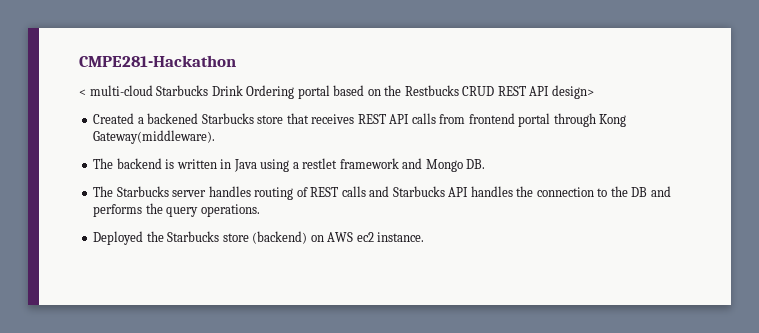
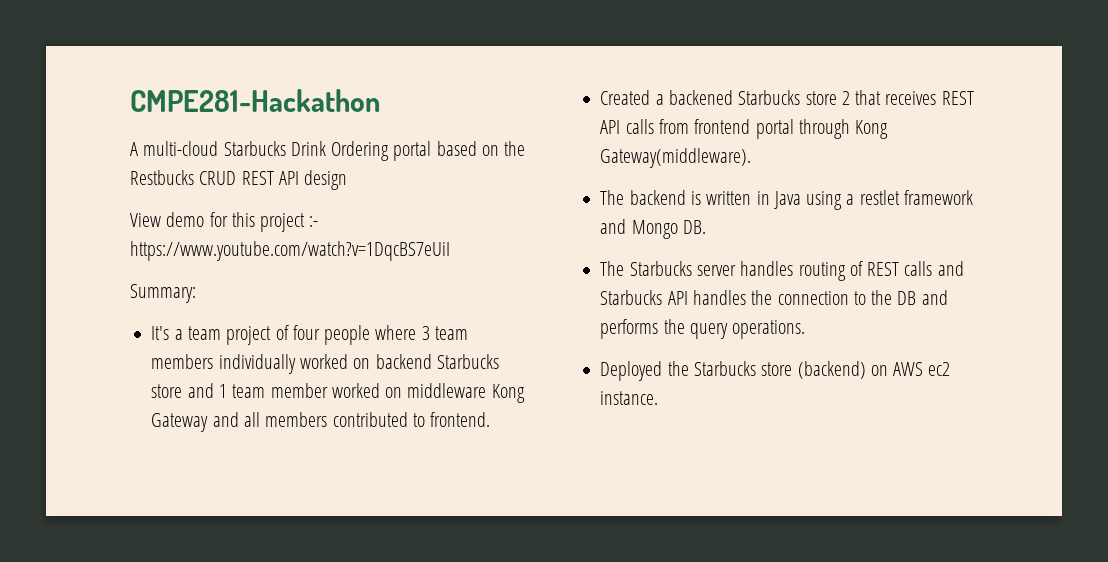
- < multi-cloud Starbucks Drink Ordering portal based on the Restbucks CRUD REST API design>
+ A multi-cloud Starbucks Drink Ordering portal based on the Restbucks CRUD REST API design
+ View demo for this project :- https://www.youtube.com/watch?v=1DqcBS7eUiI
+ Summary:
+ It's a team project of four people where 3 team members individually worked on backend Starbucks store and 1 team member worked on middleware Kong Gateway and all members contributed to frontend.
- Created a backened Starbucks store that receives REST API calls from frontend portal through Kong Gateway(middleware).
+ Created a backened Starbucks store 2 that receives REST API calls from frontend portal through Kong Gateway(middleware).

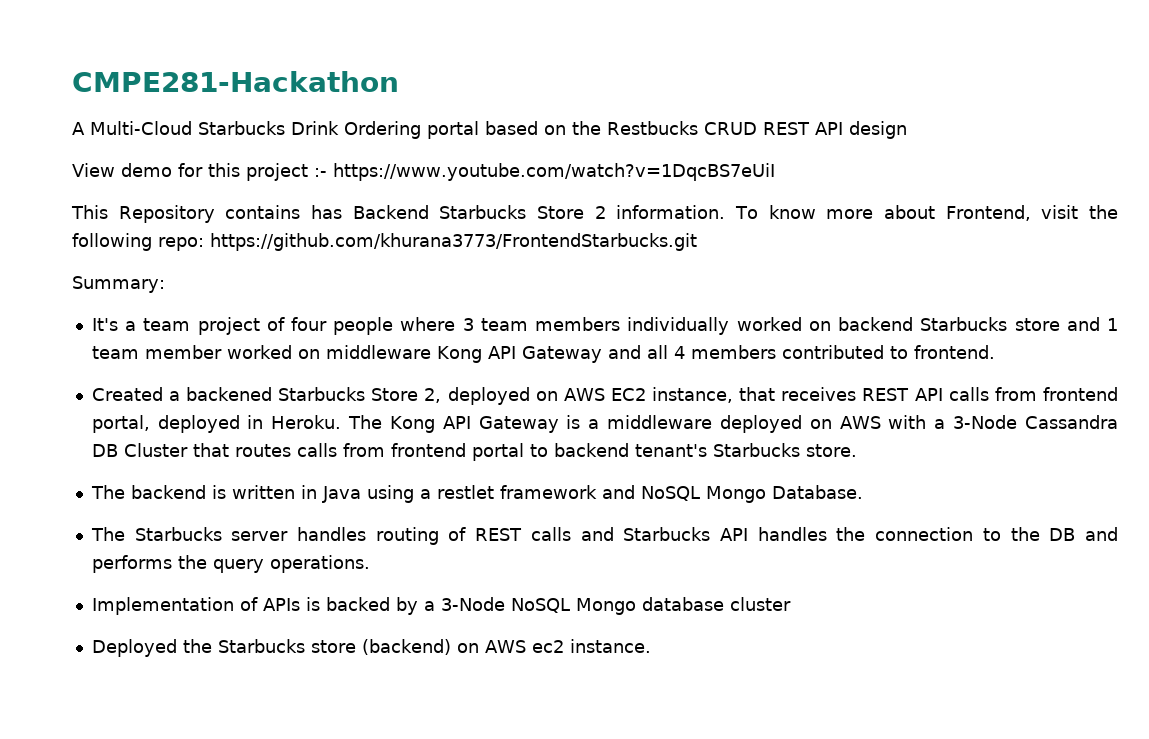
- A multi-cloud Starbucks Drink Ordering portal based on the Restbucks CRUD REST API design
+ A Multi-Cloud Starbucks Drink Ordering portal based on the Restbucks CRUD REST API design
+ This Repository contains has Backend Starbucks Store 2 information. To know more about Frontend, visit the following repo: https://github.com/khurana3773/FrontendStarbucks.git
- It's a team project of four people where 3 team members individually worked on backend Starbucks store and 1 team member worked on middleware Kong Gateway and all members contributed to frontend.
+ It's a team project of four people where 3 team members individually worked on backend Starbucks store and 1 team member worked on middleware Kong API Gateway and all 4 members contributed to frontend.
- Created a backened Starbucks store 2 that receives REST API calls from frontend portal through Kong Gateway(middleware).
+ Created a backened Starbucks Store 2, deployed on AWS EC2 instance, that receives REST API calls from frontend portal, deployed in Heroku. The Kong API Gateway is a middleware deployed on AWS with a 3-Node Cassandra DB Cluster that routes calls from frontend portal to backend tenant's Starbucks store.
- The backend is written in Java using a restlet framework and Mongo DB.
+ The backend is written in Java using a restlet framework and NoSQL Mongo Database.
+ Implementation of APIs is backed by a 3-Node NoSQL Mongo database cluster

